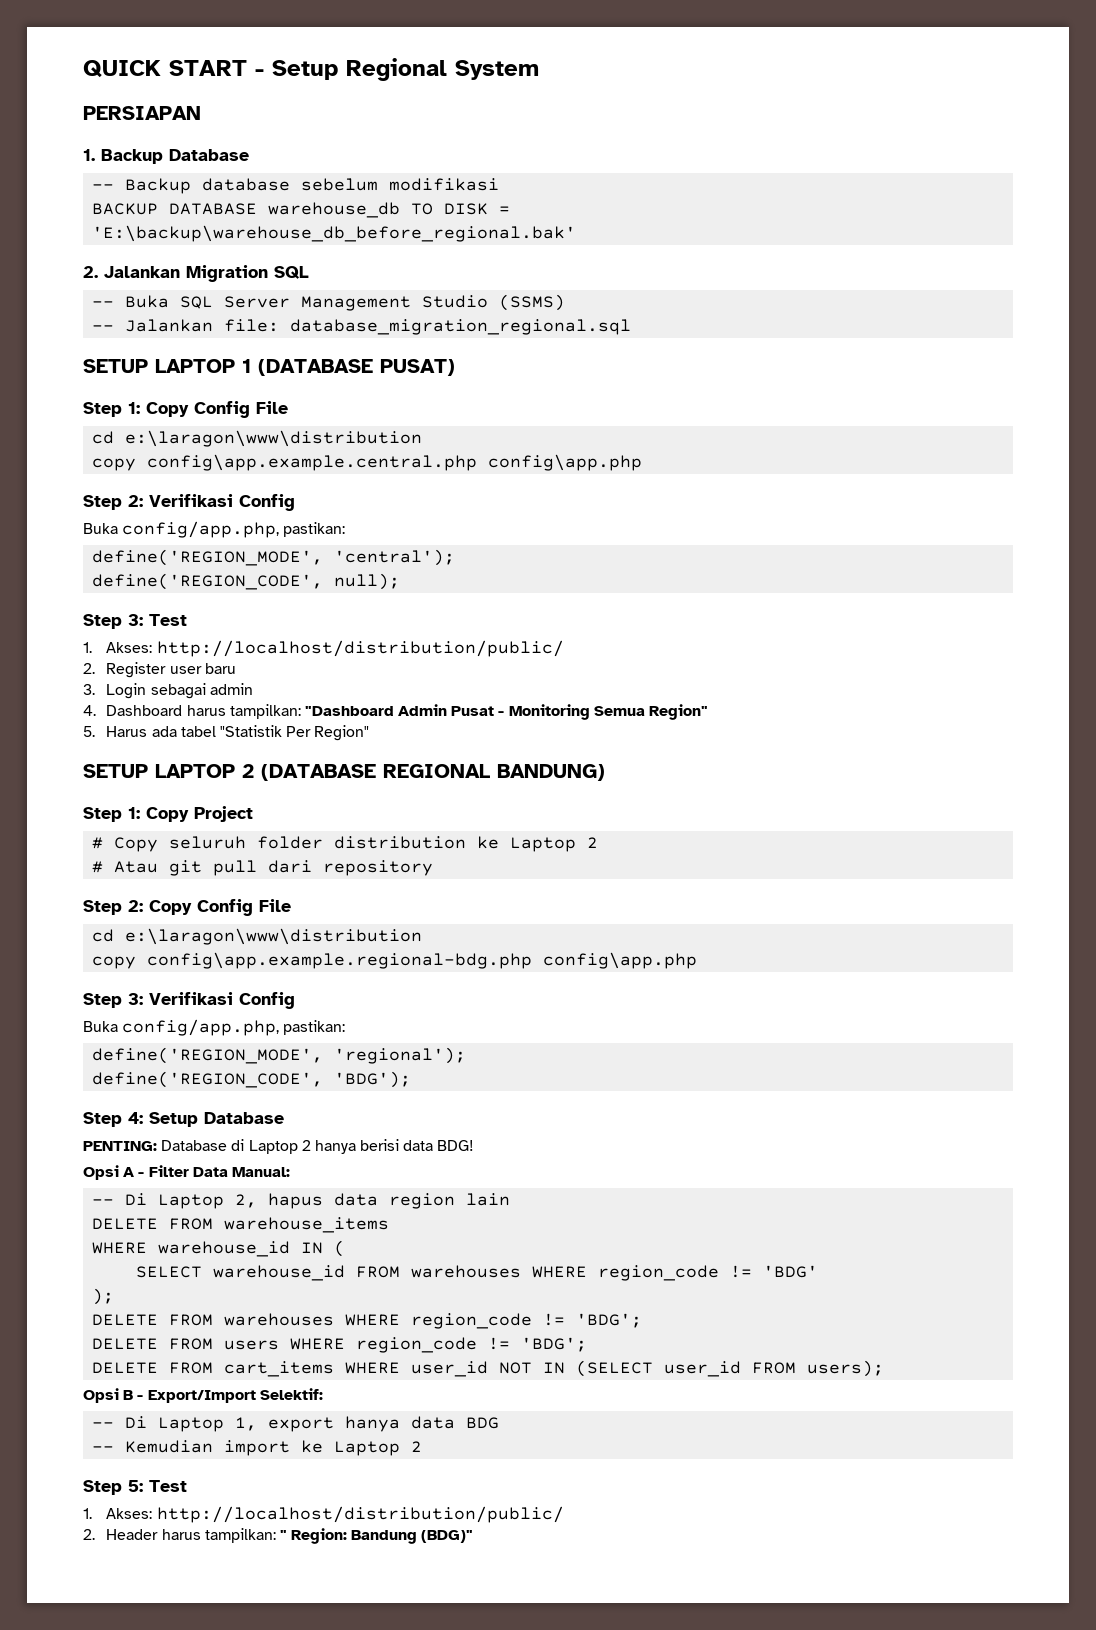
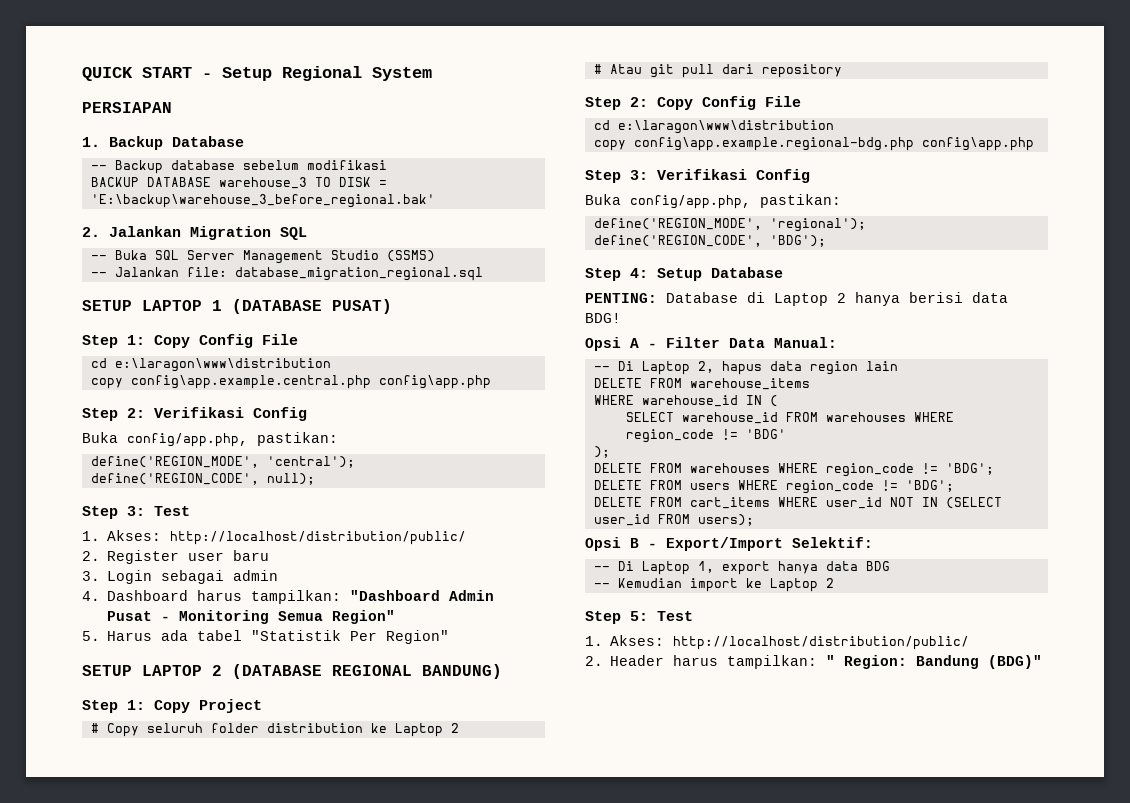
- BACKUP DATABASE warehouse_db TO DISK = 'E:\backup\warehouse_db_before_regional.bak'
+ BACKUP DATABASE warehouse_3 TO DISK = 'E:\backup\warehouse_3_before_regional.bak'

